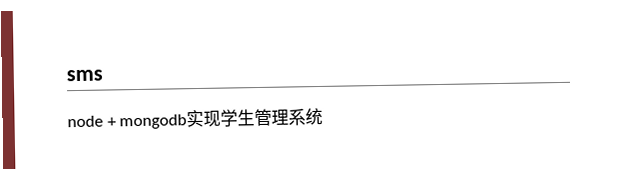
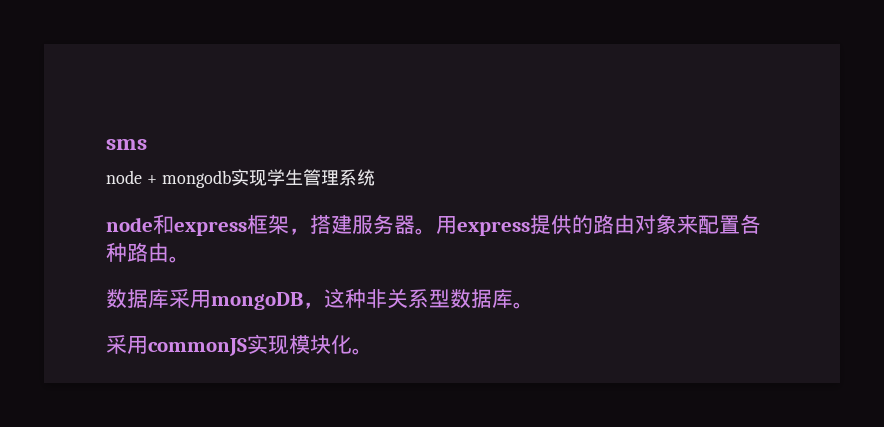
+ node和express框架，搭建服务器。用express提供的路由对象来配置各种路由。
+ 数据库采用mongoDB，这种非关系型数据库。
+ 采用commonJS实现模块化。

